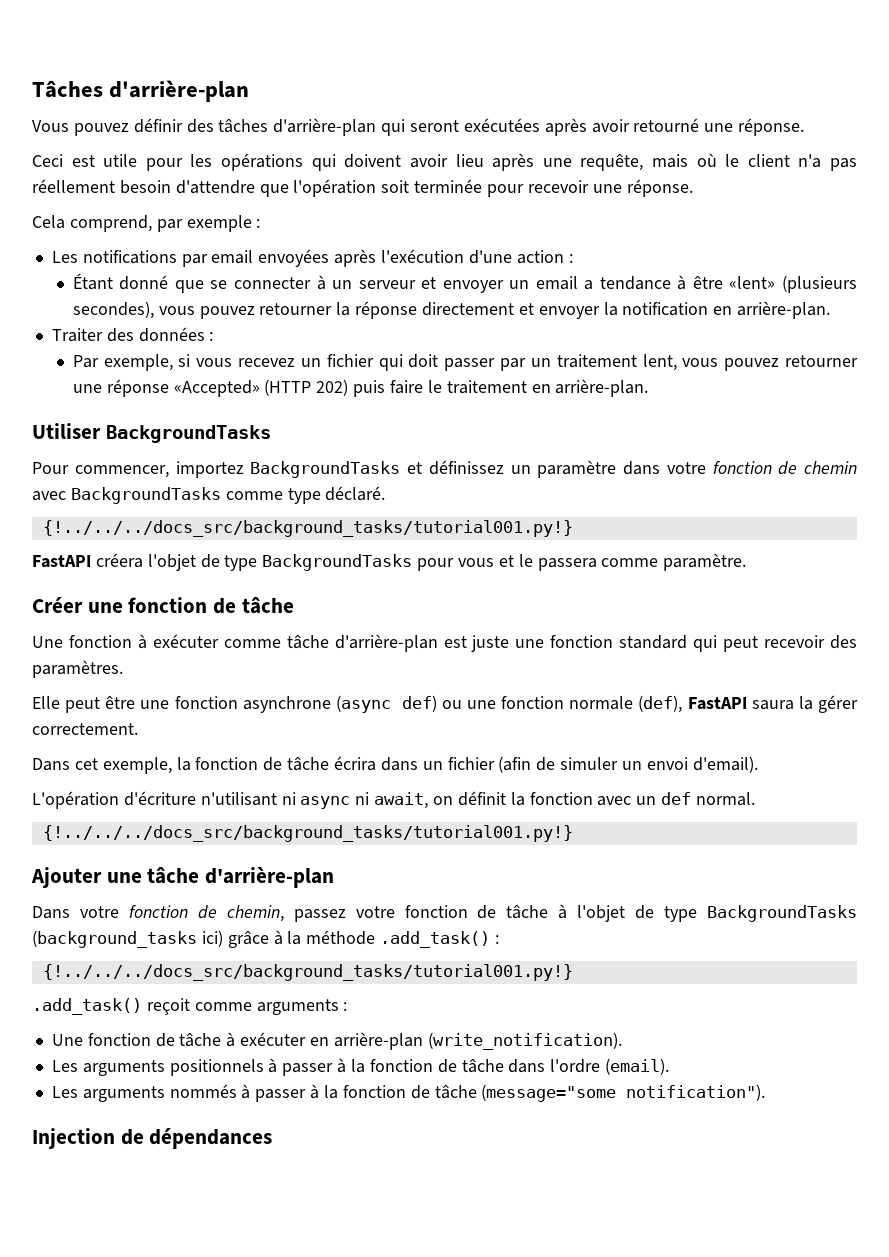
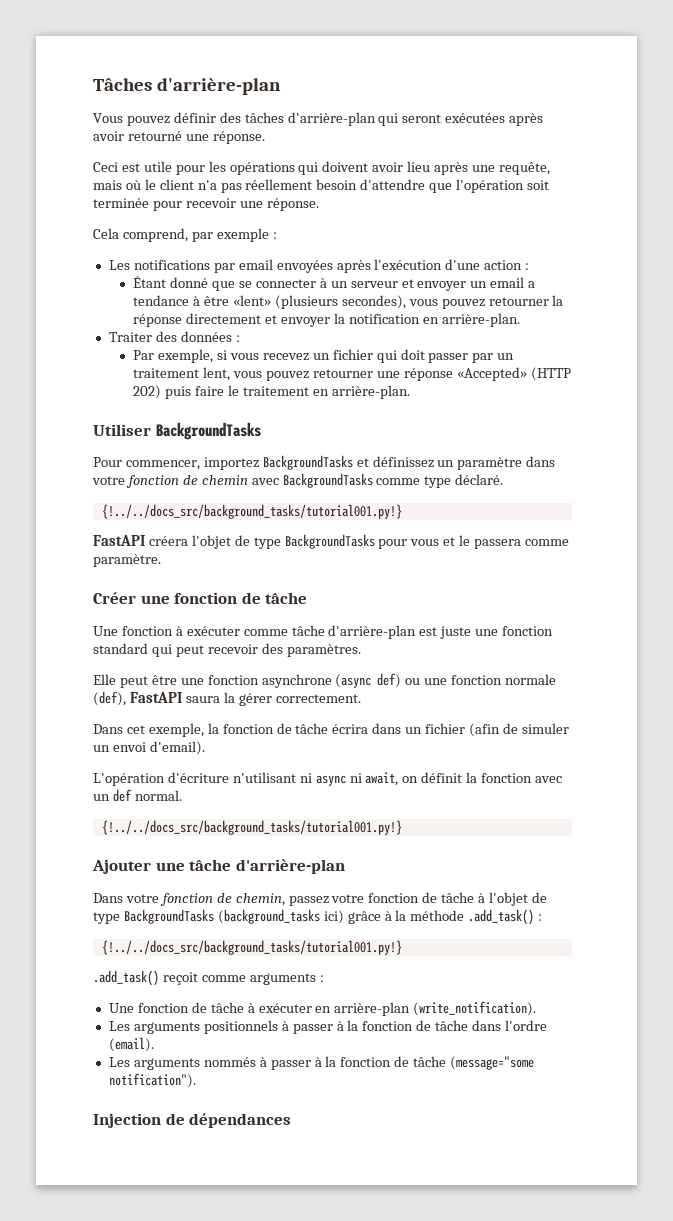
  Pour commencer, importez BackgroundTasks et définissez un paramètre dans votre fonction de chemin avec BackgroundTasks comme type déclaré.
- {!../../../docs_src/background_tasks/tutorial001.py!}
+ {!../../docs_src/background_tasks/tutorial001.py!}
  L'opération d'écriture n'utilisant ni async ni await, on définit la fonction avec un def normal.
- {!../../../docs_src/background_tasks/tutorial001.py!}
+ {!../../docs_src/background_tasks/tutorial001.py!}
  Dans votre fonction de chemin, passez votre fonction de tâche à l'objet de type BackgroundTasks (background_tasks ici) grâce à la méthode .add_task() :
- {!../../../docs_src/background_tasks/tutorial001.py!}
+ {!../../docs_src/background_tasks/tutorial001.py!}

